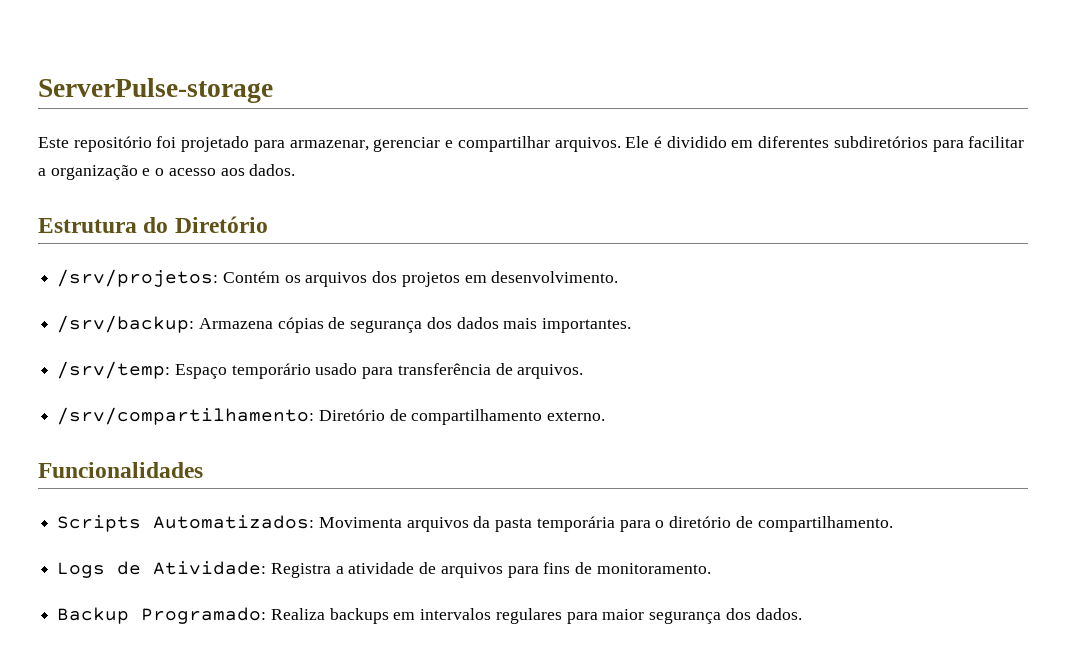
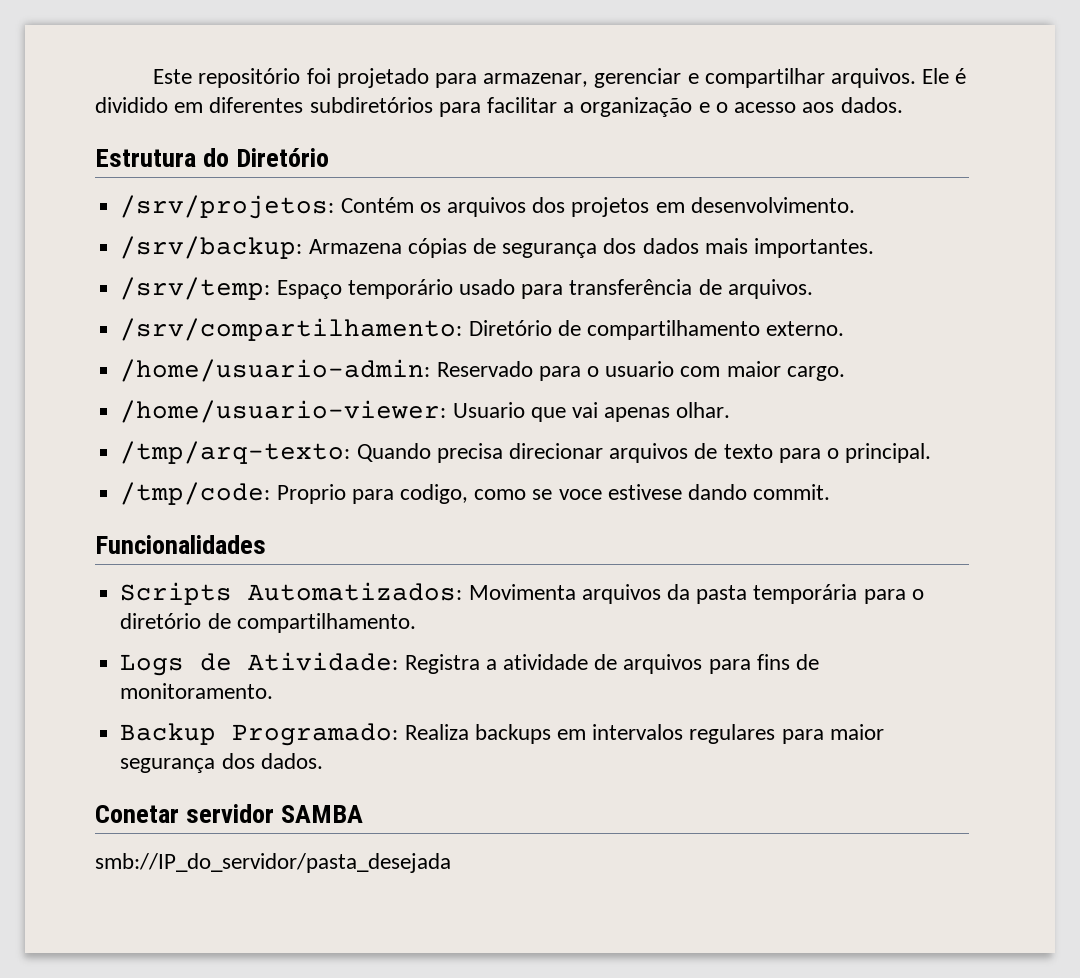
- ServerPulse-storage
+ /home/usuario-admin: Reservado para o usuario com maior cargo.
+ /home/usuario-viewer: Usuario que vai apenas olhar.
+ /tmp/arq-texto: Quando precisa direcionar arquivos de texto para o principal.
+ /tmp/code: Proprio para codigo, como se voce estivese dando commit.
+ Conetar servidor SAMBA
+ smb://IP_do_servidor/pasta_desejada

